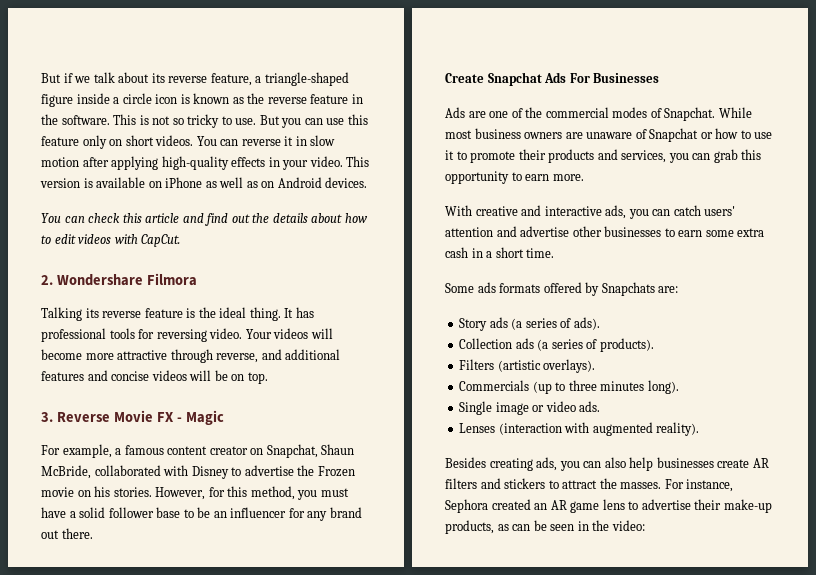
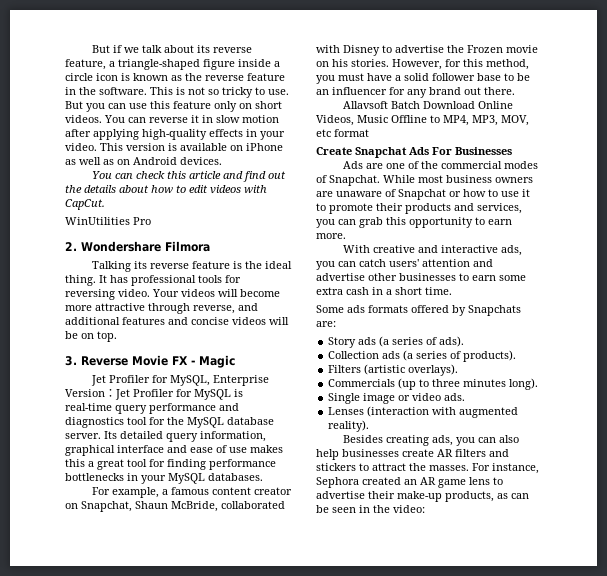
+ WinUtilities Pro
+ Jet Profiler for MySQL, Enterprise Version：Jet Profiler for MySQL is real-time query performance and diagnostics tool for the MySQL database server. Its detailed query information, graphical interface and ease of use makes this a great tool for finding performance bottlenecks in your MySQL databases.
+ Allavsoft Batch Download Online Videos, Music Offline to MP4, MP3, MOV, etc format

